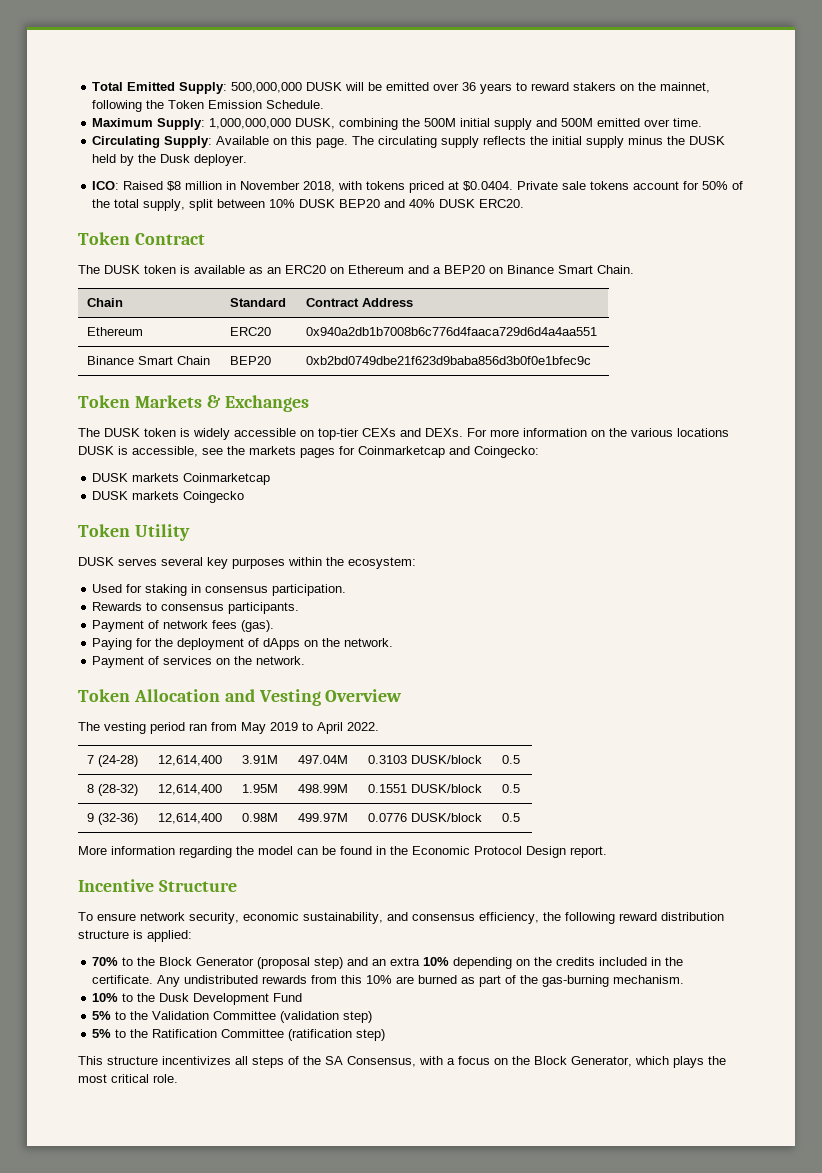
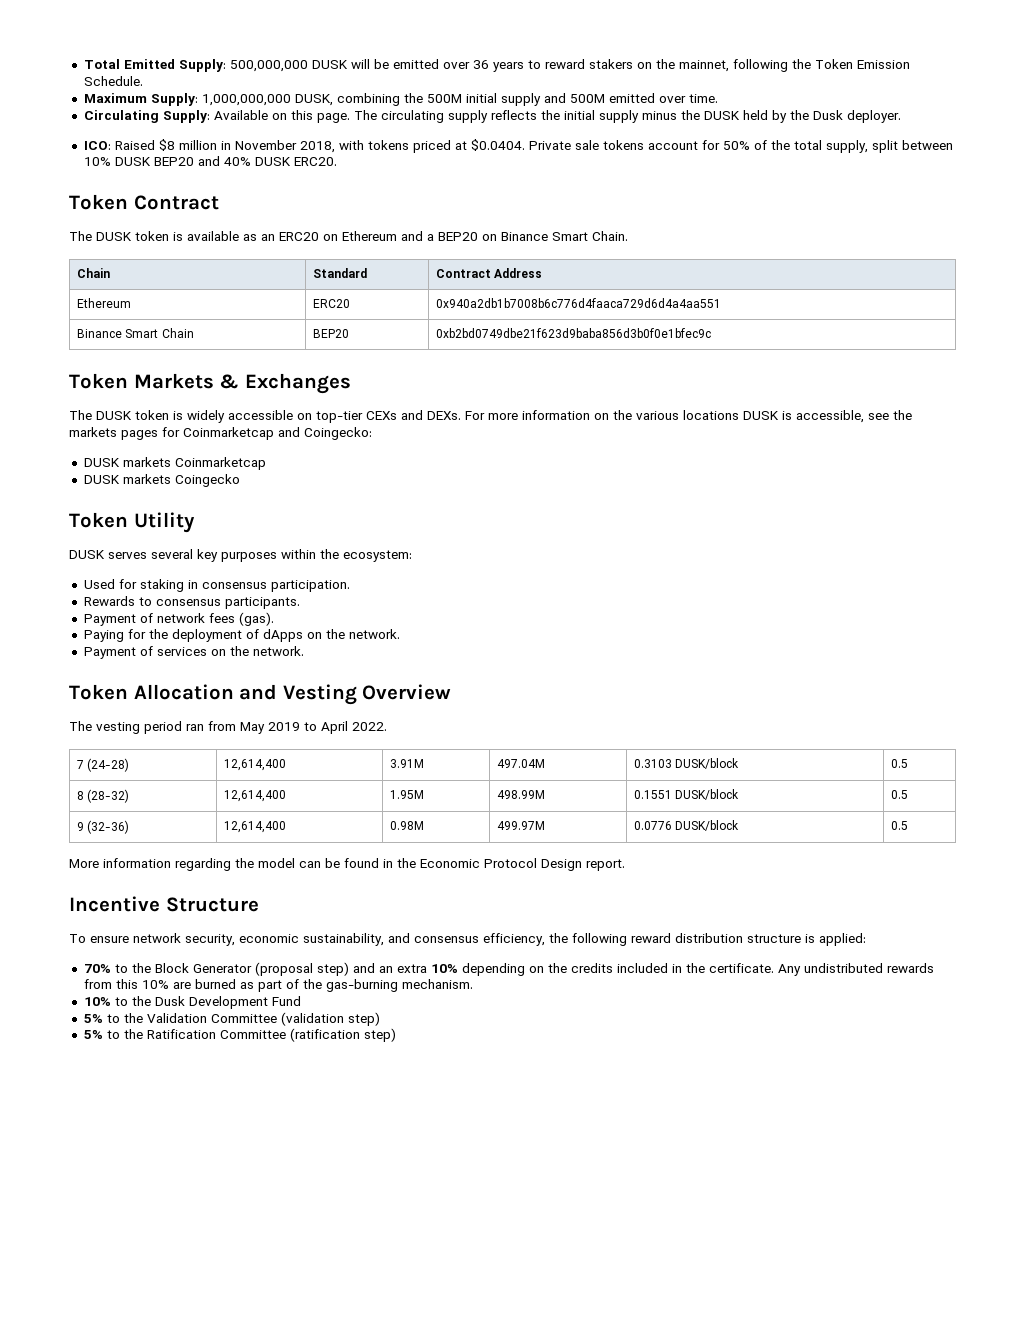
- This structure incentivizes all steps of the SA Consensus, with a focus on the Block Generator, which plays the most critical role.

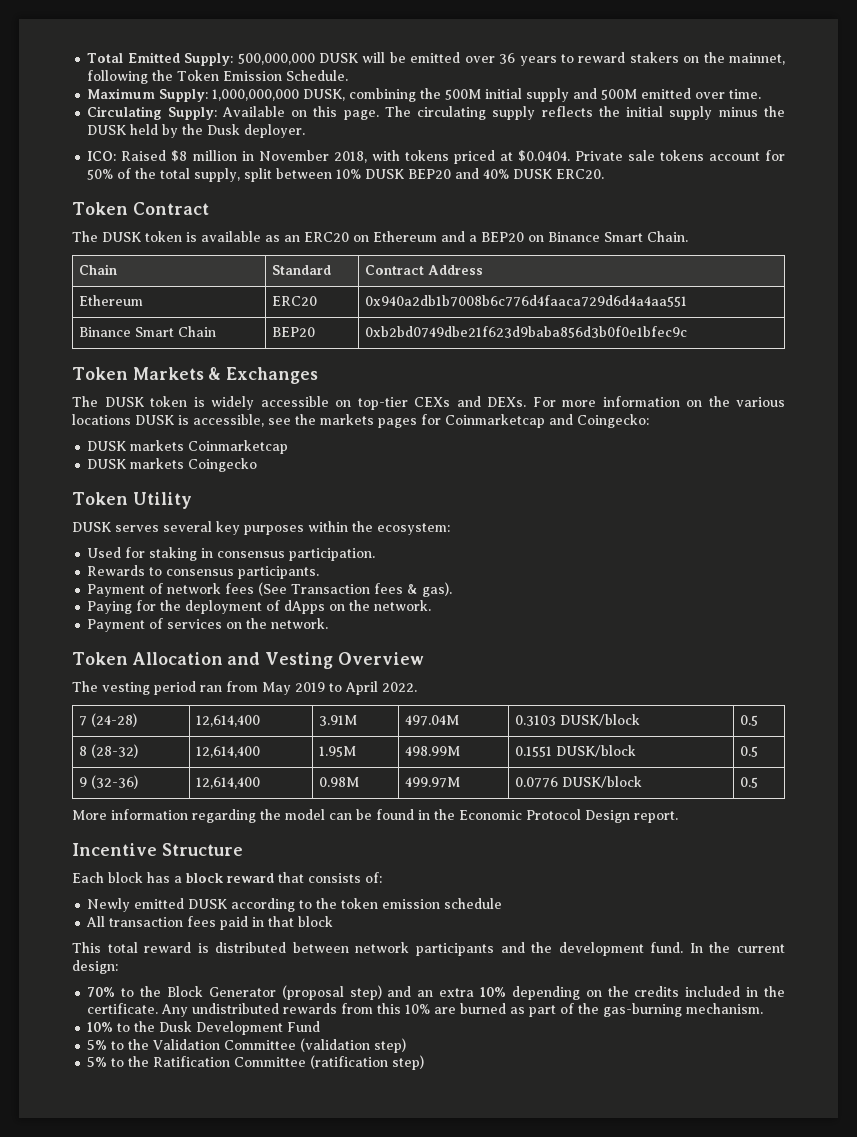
- Payment of network fees (gas).
+ Payment of network fees (See Transaction fees & gas).
- To ensure network security, economic sustainability, and consensus efficiency, the following reward distribution structure is applied:
+ Each block has a block reward that consists of:
+ Newly emitted DUSK according to the token emission schedule
+ All transaction fees paid in that block
+ This total reward is distributed between network participants and the development fund. In the current design:

